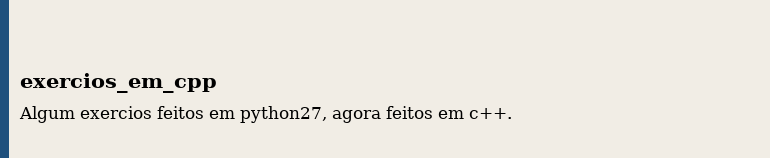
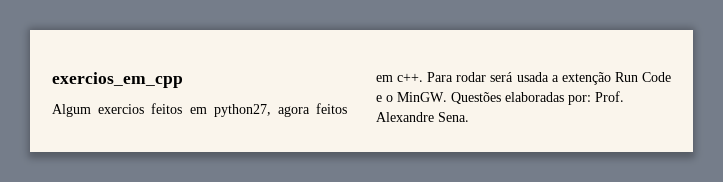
+ Para rodar será usada a extenção Run Code e o MinGW. Questões elaboradas por: Prof. Alexandre Sena.

